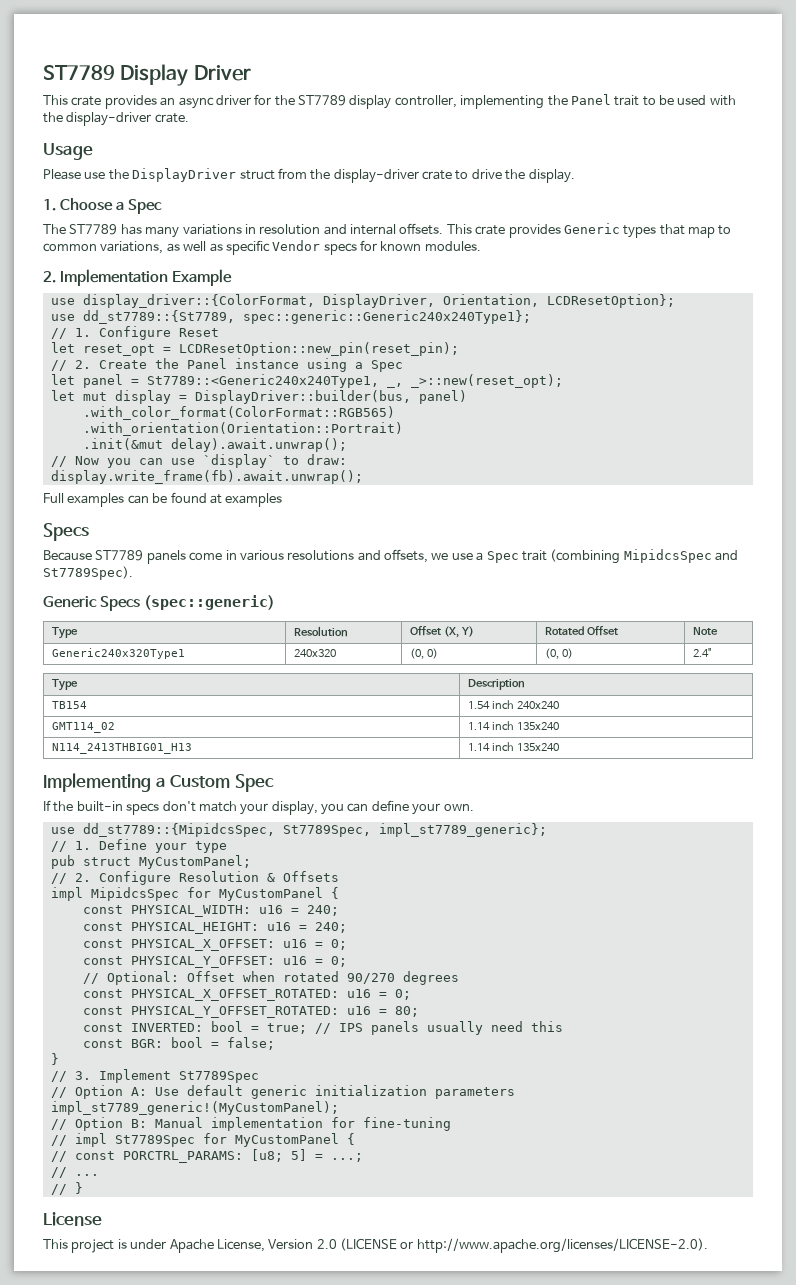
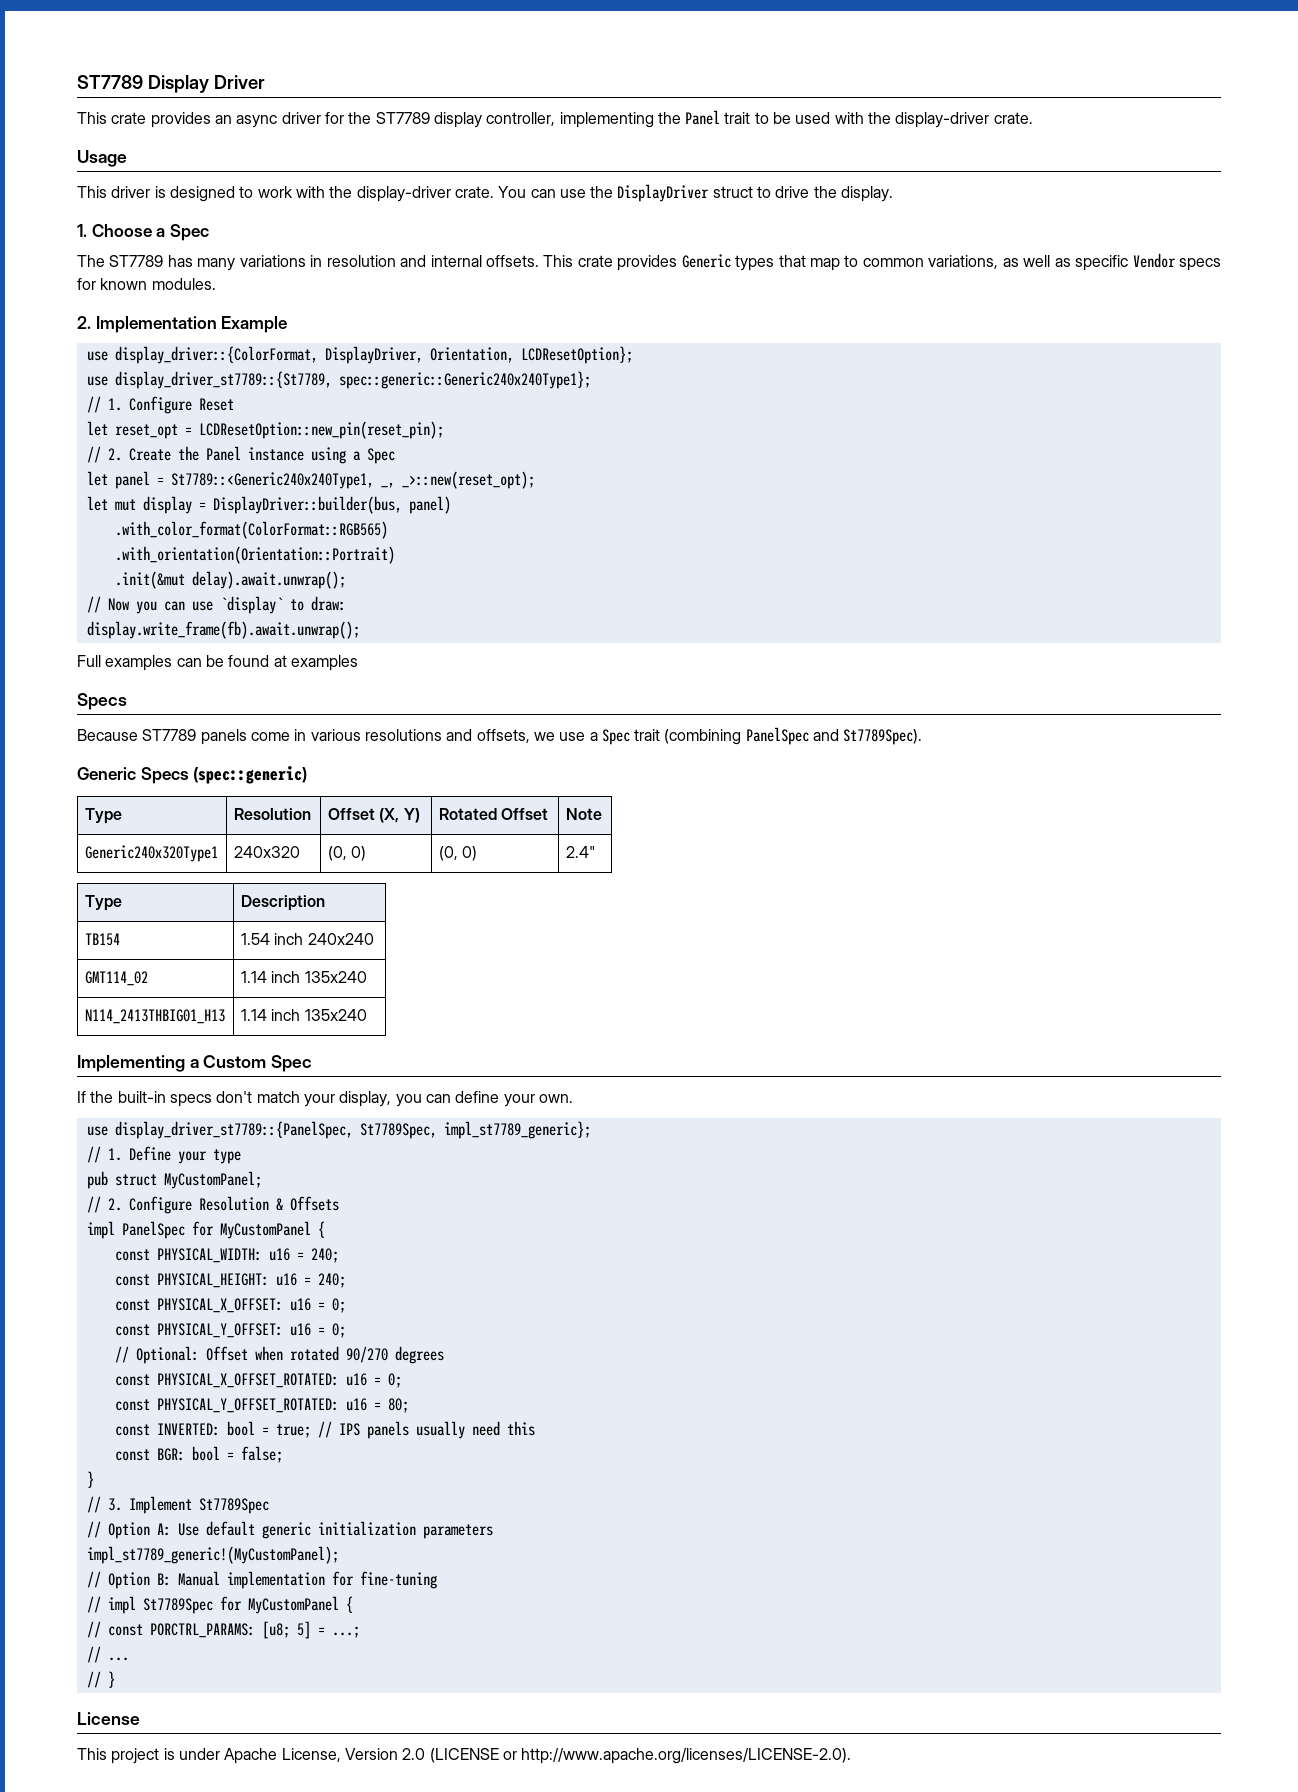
- Please use the DisplayDriver struct from the display-driver crate to drive the display.
+ This driver is designed to work with the display-driver crate. You can use the DisplayDriver struct to drive the display.
- use dd_st7789::{St7789, spec::generic::Generic240x240Type1};
+ use display_driver_st7789::{St7789, spec::generic::Generic240x240Type1};
- Because ST7789 panels come in various resolutions and offsets, we use a Spec trait (combining MipidcsSpec and St7789Spec).
+ Because ST7789 panels come in various resolutions and offsets, we use a Spec trait (combining PanelSpec and St7789Spec).
- use dd_st7789::{MipidcsSpec, St7789Spec, impl_st7789_generic};
+ use display_driver_st7789::{PanelSpec, St7789Spec, impl_st7789_generic};
- impl MipidcsSpec for MyCustomPanel {
+ impl PanelSpec for MyCustomPanel {

